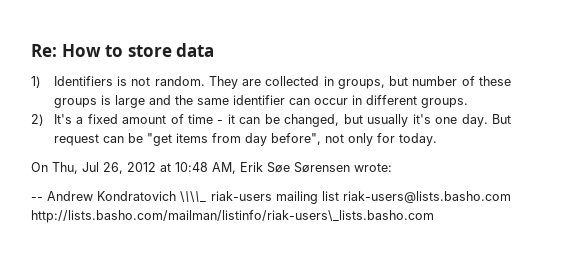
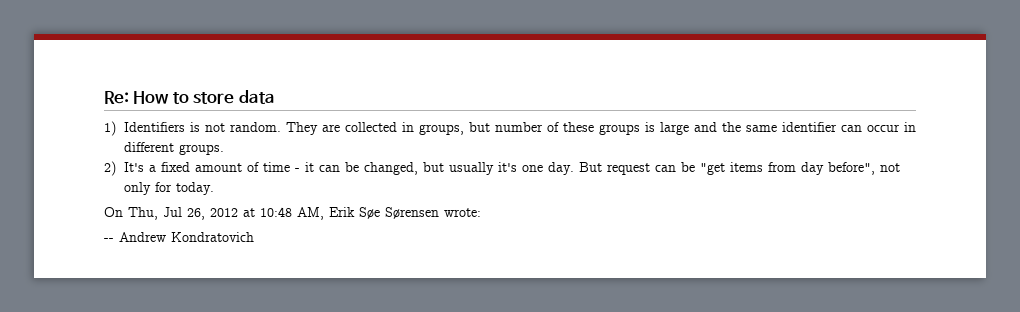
- -- Andrew Kondratovich \\\\_ riak-users mailing list riak-users@lists.basho.com http://lists.basho.com/mailman/listinfo/riak-users\_lists.basho.com
+ -- Andrew Kondratovich

